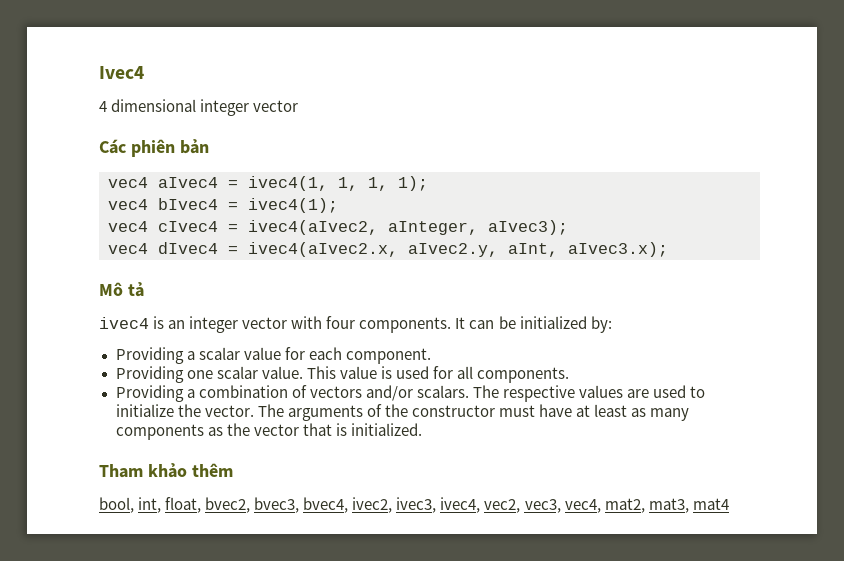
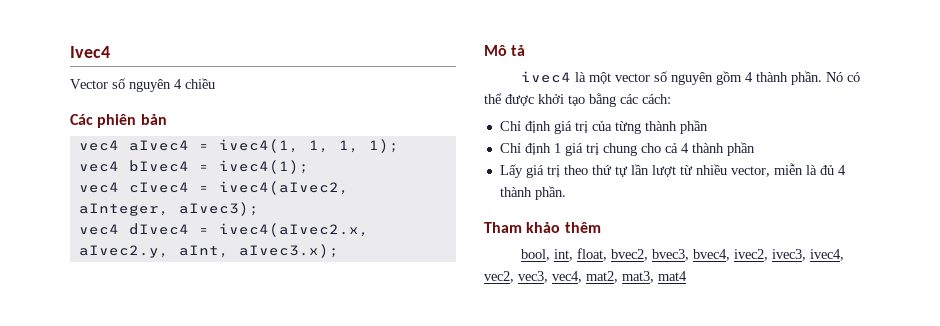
- 4 dimensional integer vector
+ Vector số nguyên 4 chiều
- ivec4 is an integer vector with four components. It can be initialized by:
- Providing a scalar value for each component.
- Providing one scalar value. This value is used for all components.
- Providing a combination of vectors and/or scalars. The respective values are used to initialize the vector. The arguments of the constructor must have at least as many components as the vector that is initialized.
+ ivec4 là một vector số nguyên gồm 4 thành phần. Nó có thể được khởi tạo bằng các cách:
+ Chỉ định giá trị của từng thành phần
+ Chỉ định 1 giá trị chung cho cả 4 thành phần
+ Lấy giá trị theo thứ tự lần lượt từ nhiều vector, miễn là đủ 4 thành phần.

